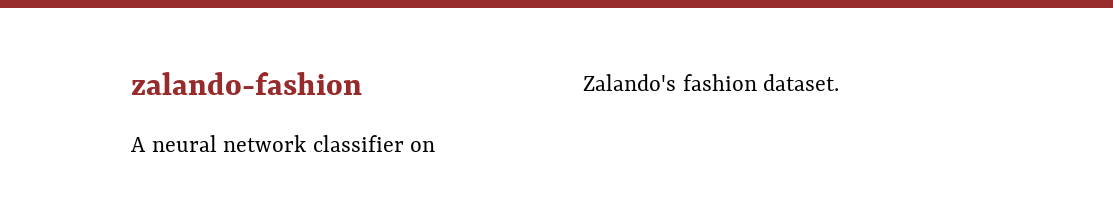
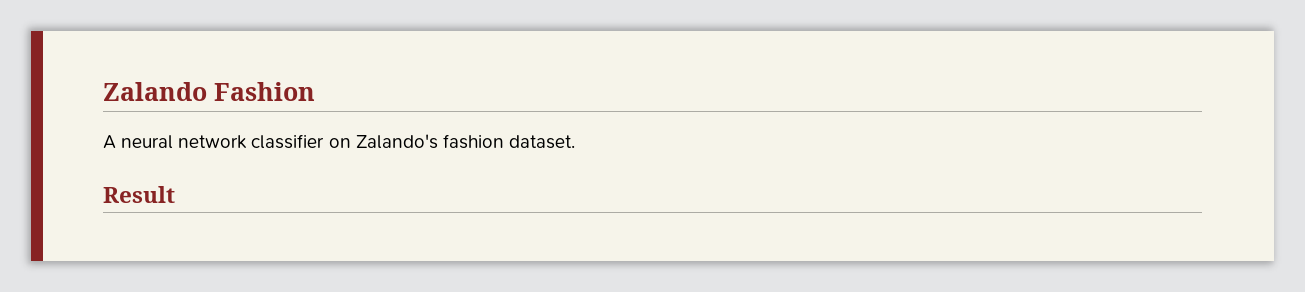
- zalando-fashion
+ Zalando Fashion
+ Result

